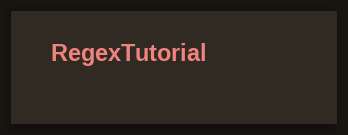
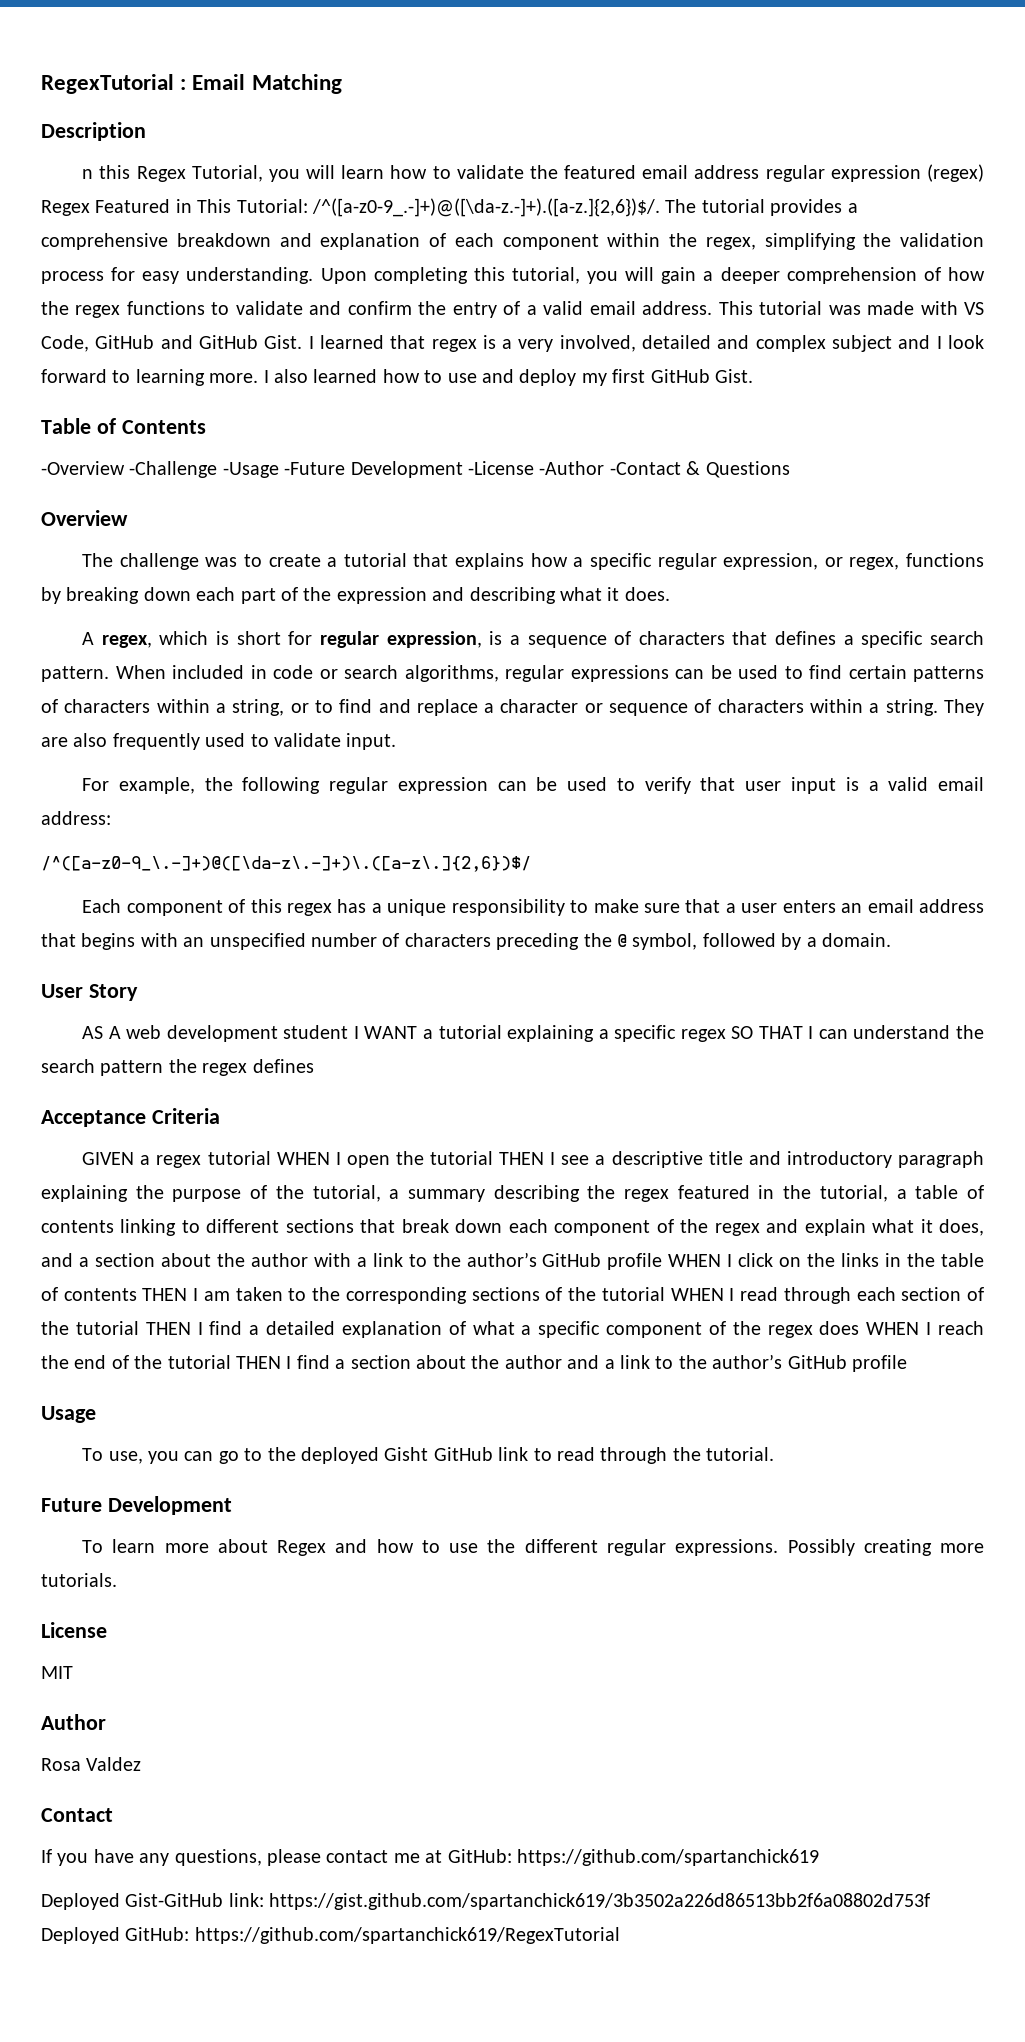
- RegexTutorial
+ RegexTutorial : Email Matching
+ Description
+ n this Regex Tutorial, you will learn how to validate the featured email address regular expression (regex) Regex Featured in This Tutorial: /^([a-z0-9_.-]+)@([\da-z.-]+).([a-z.]{2,6})$/. The tutorial provides a comprehensive breakdown and explanation of each component within the regex, simplifying the validation process for easy understanding. Upon completing this tutorial, you will gain a deeper comprehension of how the regex functions to validate and confirm the entry of a valid email address. This tutorial was made with VS Code, GitHub and GitHub Gist. I learned that regex is a very involved, detailed and complex subject and I look forward to learning more. I also learned how to use and deploy my first GitHub Gist.
+ Table of Contents
+ -Overview -Challenge -Usage -Future Development -License -Author -Contact & Questions
+ Overview
+ The challenge was to create a tutorial that explains how a specific regular expression, or regex, functions by breaking down each part of the expression and describing what it does.
+ A regex, which is short for regular expression, is a sequence of characters that defines a specific search pattern. When included in code or search algorithms, regular expressions can be used to find certain patterns of characters within a string, or to find and replace a character or sequence of characters within a string. They are also frequently used to validate input.
+ For example, the following regular expression can be used to verify that user input is a valid email address:
+ /^([a-z0-9_\.-]+)@([\da-z\.-]+)\.([a-z\.]{2,6})$/
+ Each component of this regex has a unique responsibility to make sure that a user enters an email address that begins with an unspecified number of characters preceding the @ symbol, followed by a domain.
+ User Story
+ AS A web development student I WANT a tutorial explaining a specific regex SO THAT I can understand the search pattern the regex defines
+ Acceptance Criteria
+ GIVEN a regex tutorial WHEN I open the tutorial THEN I see a descriptive title and introductory paragraph explaining the purpose of the tutorial, a summary describing the regex featured in the tutorial, a table of contents linking to different sections that break down each component of the regex and explain what it does, and a section about the author with a link to the author’s GitHub profile WHEN I click on the links in the table of contents THEN I am taken to the corresponding sections of the tutorial WHEN I read through each section of the tutorial THEN I find a detailed explanation of what a specific component of the regex does WHEN I reach the end of the tutorial THEN I find a section about the author and a link to the author’s GitHub profile
+ Usage
+ To use, you can go to the deployed Gisht GitHub link to read through the tutorial.
+ Future Development
+ To learn more about Regex and how to use the different regular expressions. Possibly creating more tutorials.
+ License
+ MIT
+ Author
+ Rosa Valdez
+ Contact
+ If you have any questions, please contact me at GitHub: https://github.com/spartanchick619
+ Deployed Gist-GitHub link: https://gist.github.com/spartanchick619/3b3502a226d86513bb2f6a08802d753f Deployed GitHub: https://github.com/spartanchick619/RegexTutorial

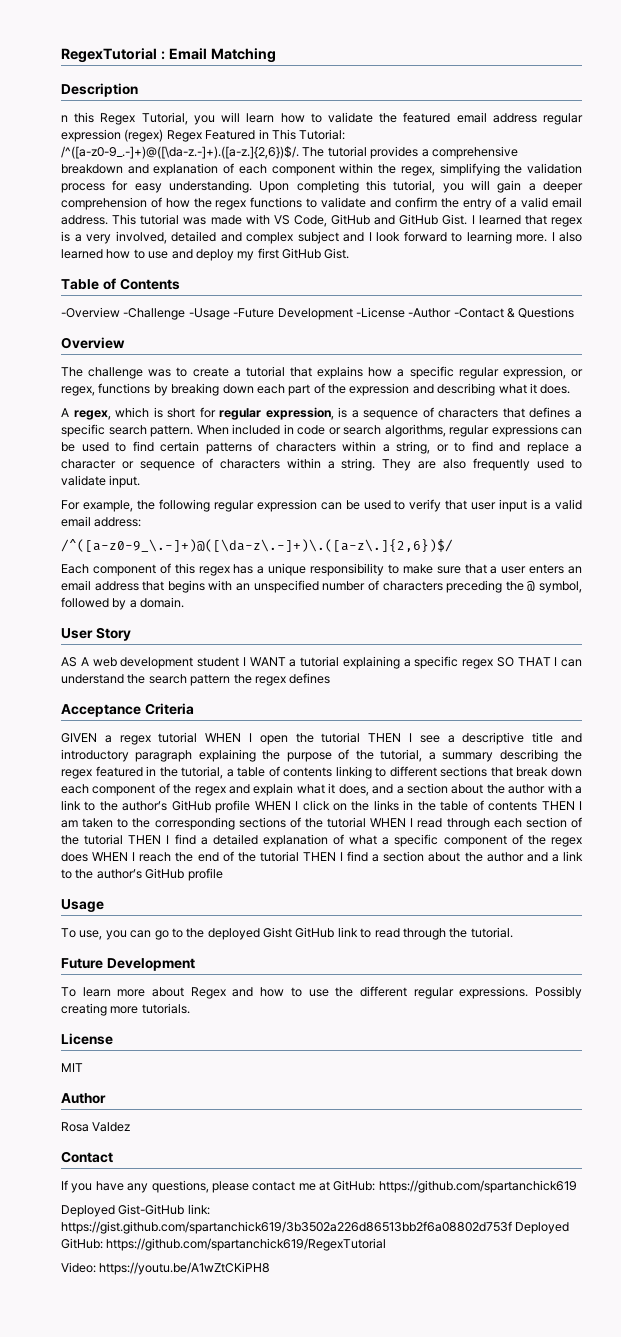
+ Video: https://youtu.be/A1wZtCKiPH8

